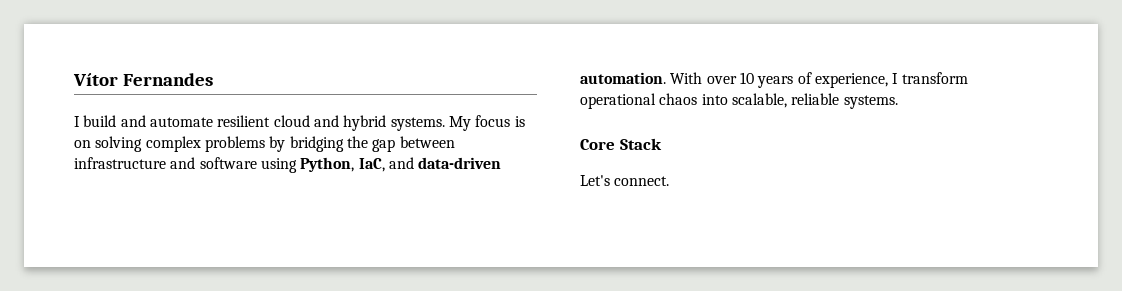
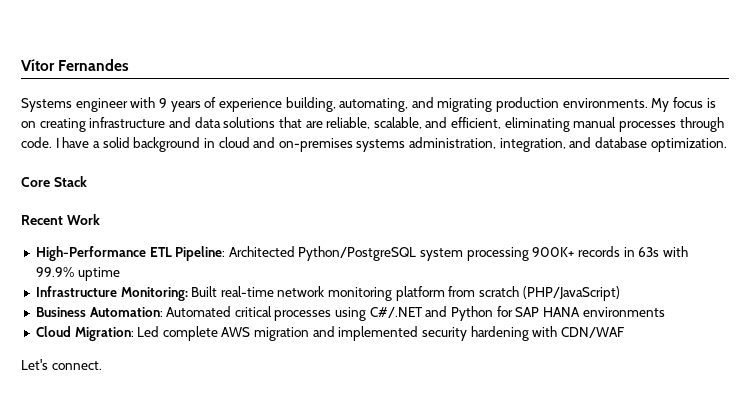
- I build and automate resilient cloud and hybrid systems. My focus is on solving complex problems by bridging the gap between infrastructure and software using Python, IaC, and data-driven automation. With over 10 years of experience, I transform operational chaos into scalable, reliable systems.
+ Systems engineer with 9 years of experience building, automating, and migrating production environments. My focus is on creating infrastructure and data solutions that are reliable, scalable, and efficient, eliminating manual processes through code. I have a solid background in cloud and on-premises systems administration, integration, and database optimization.
  Core Stack
+ Recent Work
+ High-Performance ETL Pipeline: Architected Python/PostgreSQL system processing 900K+ records in 63s with 99.9% uptime
+ Infrastructure Monitoring: Built real-time network monitoring platform from scratch (PHP/JavaScript)
+ Business Automation: Automated critical processes using C#/.NET and Python for SAP HANA environments
+ Cloud Migration: Led complete AWS migration and implemented security hardening with CDN/WAF

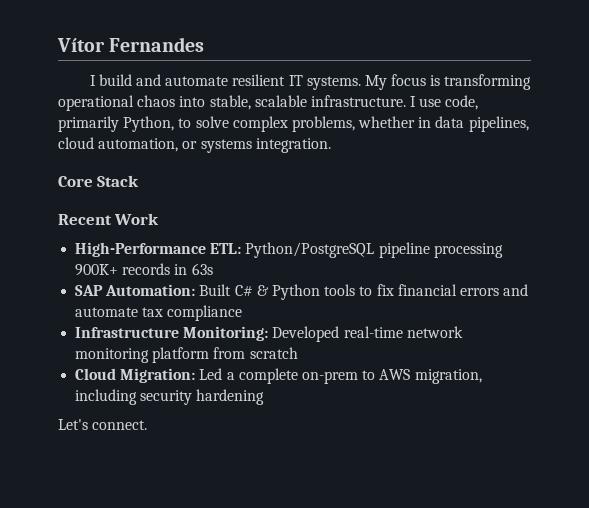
- Systems engineer with 9 years of experience building, automating, and migrating production environments. My focus is on creating infrastructure and data solutions that are reliable, scalable, and efficient, eliminating manual processes through code. I have a solid background in cloud and on-premises systems administration, integration, and database optimization.
+ I build and automate resilient IT systems. My focus is transforming operational chaos into stable, scalable infrastructure. I use code, primarily Python, to solve complex problems, whether in data pipelines, cloud automation, or systems integration.
- High-Performance ETL Pipeline: Architected Python/PostgreSQL system processing 900K+ records in 63s with 99.9% uptime
+ High-Performance ETL: Python/PostgreSQL pipeline processing 900K+ records in 63s
+ SAP Automation: Built C# & Python tools to fix financial errors and automate tax compliance
- Infrastructure Monitoring: Built real-time network monitoring platform from scratch (PHP/JavaScript)
- Business Automation: Automated critical processes using C#/.NET and Python for SAP HANA environments
- Cloud Migration: Led complete AWS migration and implemented security hardening with CDN/WAF
+ Infrastructure Monitoring: Developed real-time network monitoring platform from scratch
+ Cloud Migration: Led a complete on-prem to AWS migration, including security hardening

